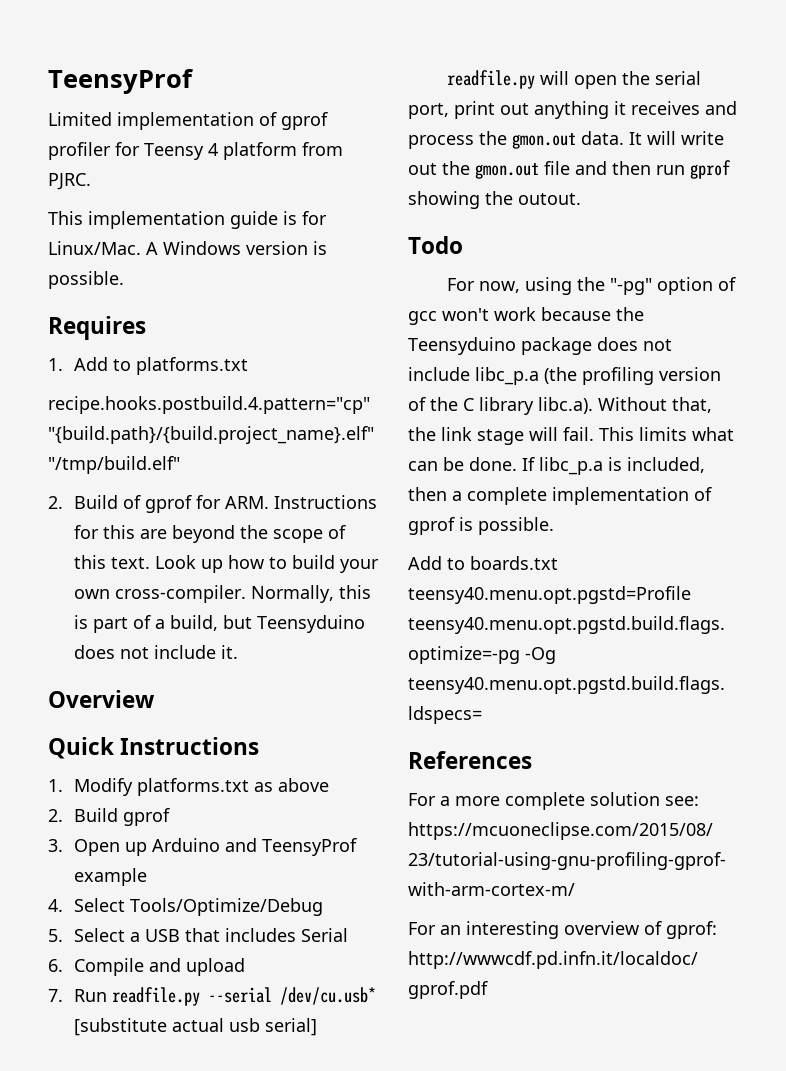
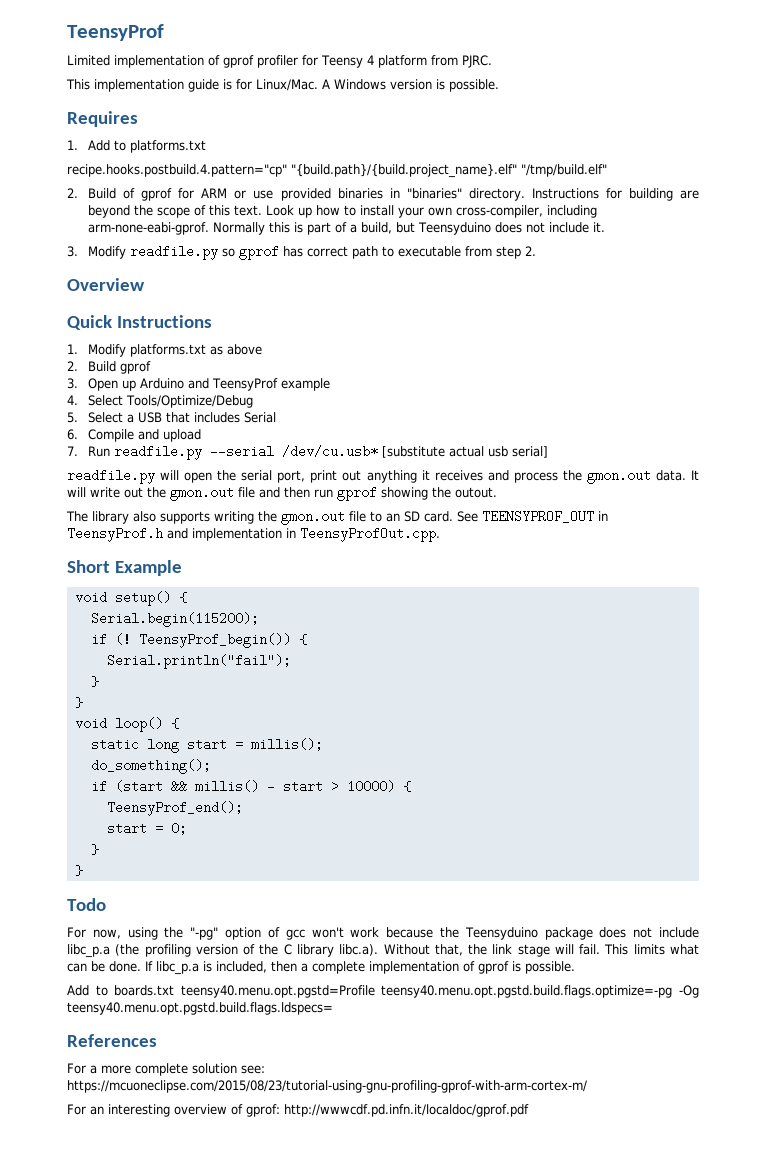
- 2. Build of gprof for ARM. Instructions for this are beyond the scope of this text.
+ 2. Build of gprof for ARM or use provided binaries in "binaries" directory. Instructions for building are beyond the scope of this text.
- Look up how to build your own cross-compiler. Normally, this is part of a build, but Teensyduino does not include it.
+ Look up how to install your own cross-compiler, including arm-none-eabi-gprof. Normally this is part of a build, but Teensyduino does not include it.
+ 3. Modify readfile.py so gprof has correct path to executable from step 2.
+ The library also supports writing the gmon.out file to an SD card. See TEENSYPROF_OUT in TeensyProf.h and implementation in TeensyProfOut.cpp.
+ Short Example
+ void setup() {
+ Serial.begin(115200);
+ if (! TeensyProf_begin()) {
+ Serial.println("fail");
+ }
+ }
+ void loop() {
+ static long start = millis();
+ do_something();
+ if (start && millis() - start > 10000) {
+ TeensyProf_end();
+ start = 0;
+ }
+ }

